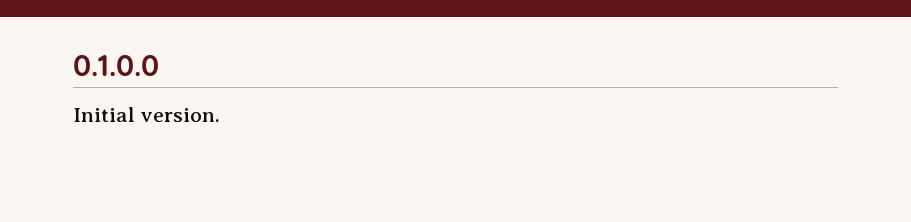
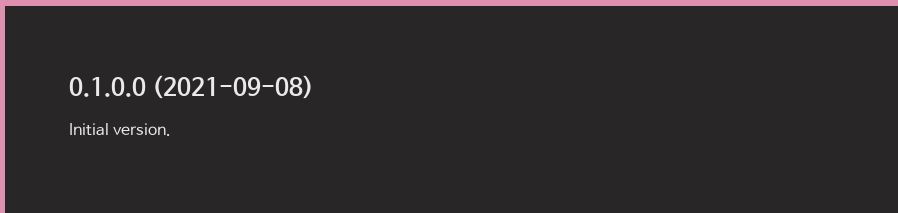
- 0.1.0.0
+ 0.1.0.0 (2021-09-08)

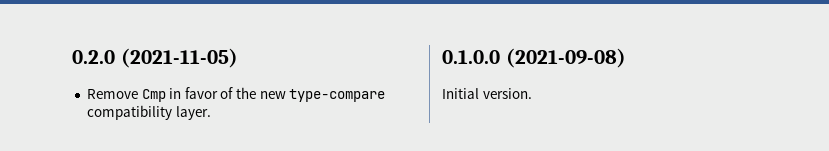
+ 0.2.0 (2021-11-05)
+ Remove Cmp in favor of the new type-compare compatibility layer.

